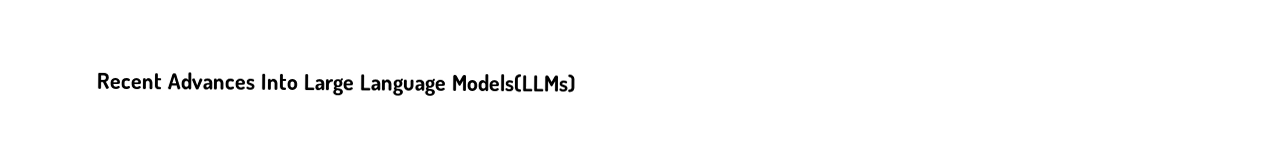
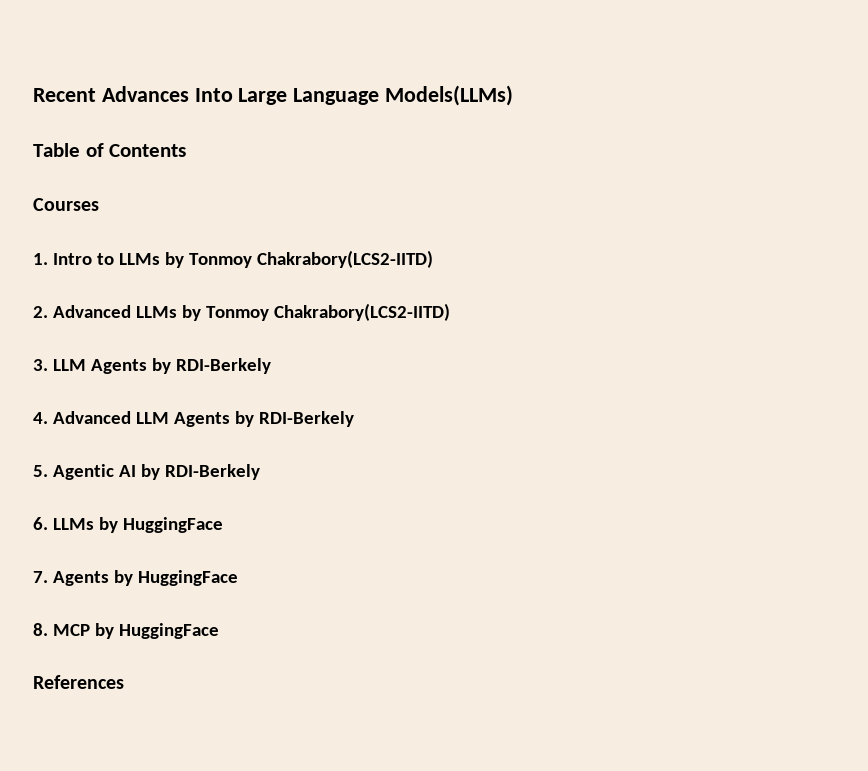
+ Table of Contents
+ Courses
+ 1. Intro to LLMs by Tonmoy Chakrabory(LCS2-IITD)
+ 2. Advanced LLMs by Tonmoy Chakrabory(LCS2-IITD)
+ 3. LLM Agents by RDI-Berkely
+ 4. Advanced LLM Agents by RDI-Berkely
+ 5. Agentic AI by RDI-Berkely
+ 6. LLMs by HuggingFace
+ 7. Agents by HuggingFace
+ 8. MCP by HuggingFace
+ References

